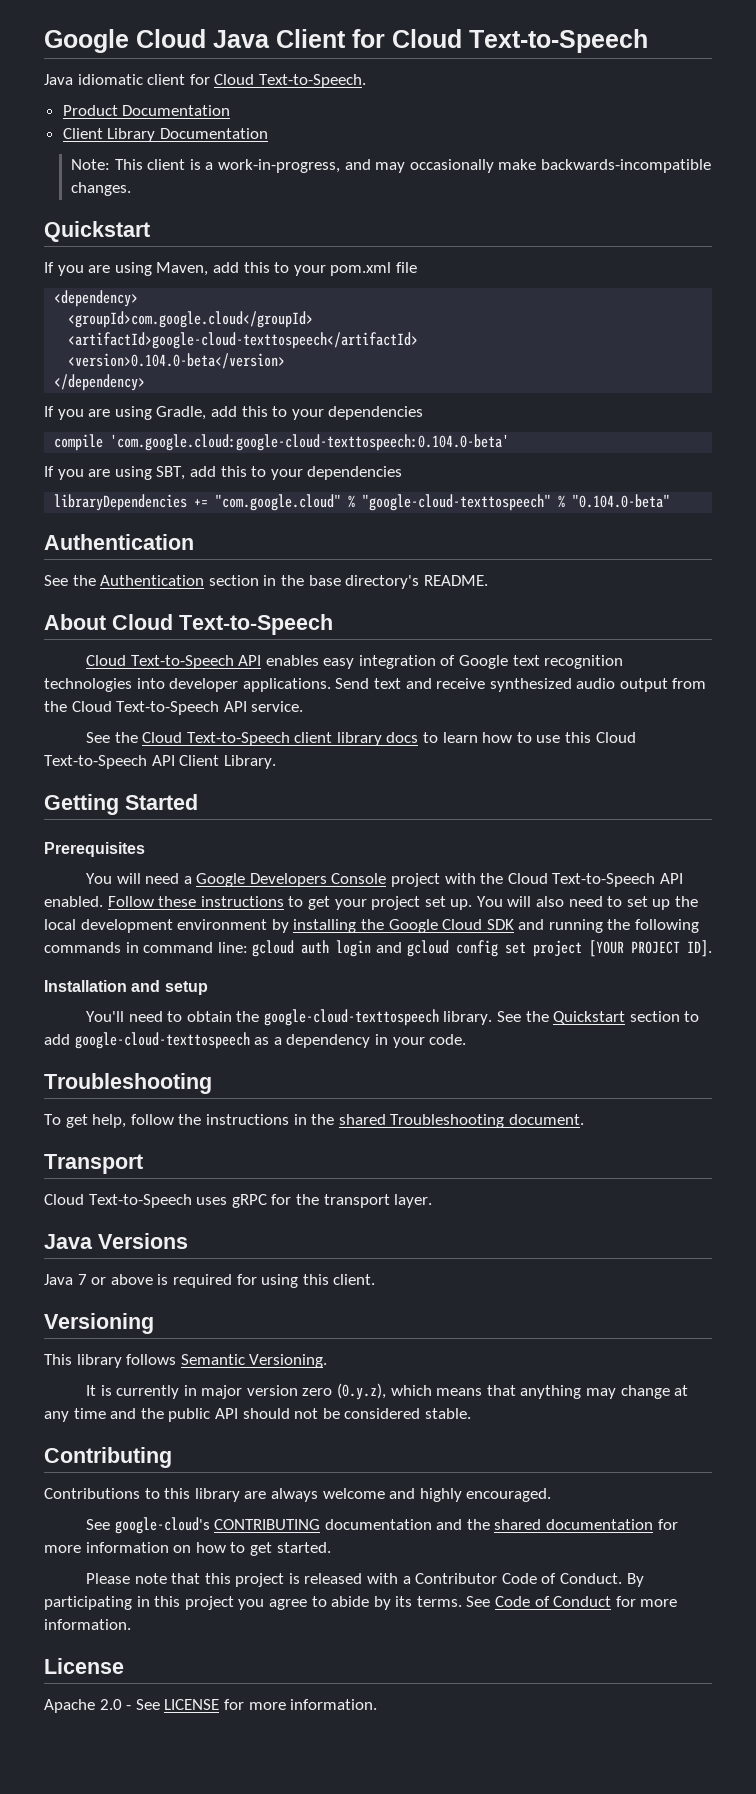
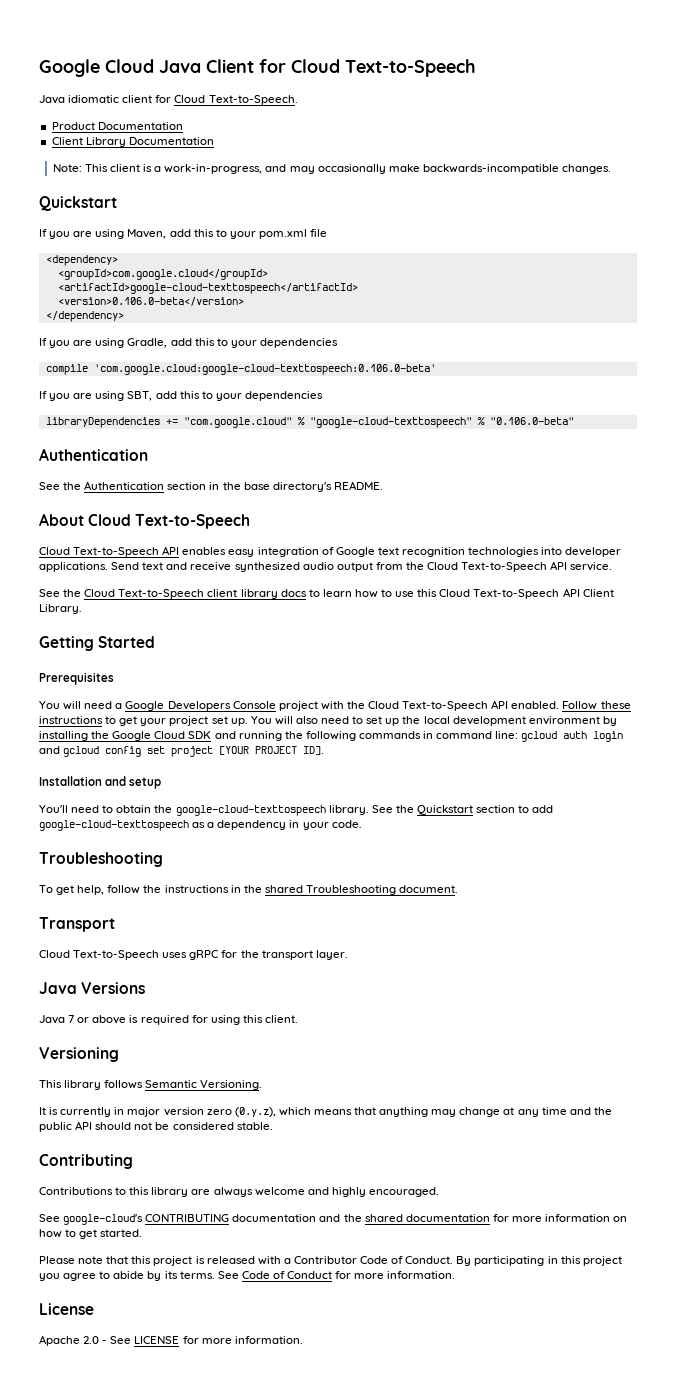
- <version>0.104.0-beta</version>
+ <version>0.106.0-beta</version>
- compile 'com.google.cloud:google-cloud-texttospeech:0.104.0-beta'
+ compile 'com.google.cloud:google-cloud-texttospeech:0.106.0-beta'
- libraryDependencies += "com.google.cloud" % "google-cloud-texttospeech" % "0.104.0-beta"
+ libraryDependencies += "com.google.cloud" % "google-cloud-texttospeech" % "0.106.0-beta"

